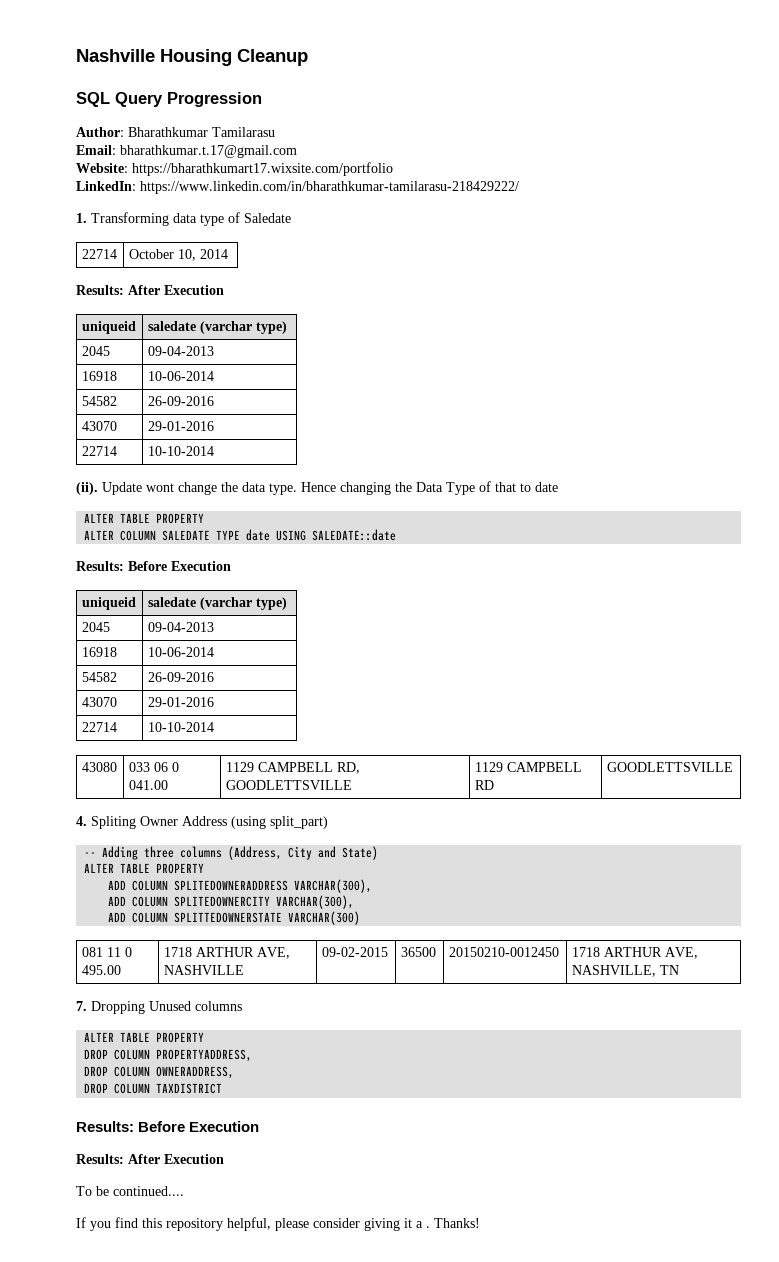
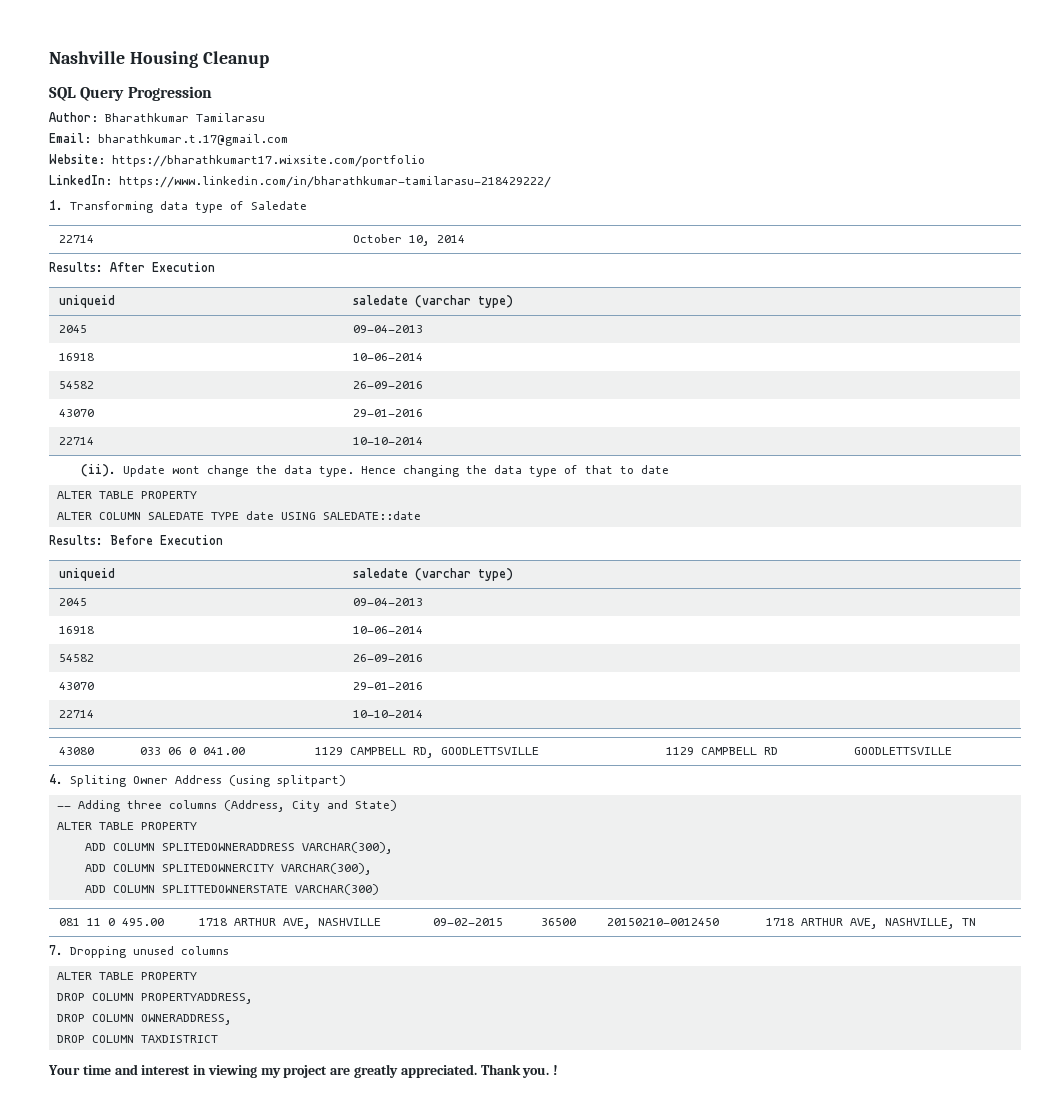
- Hence changing the Data Type of that to date
+ Hence changing the data type of that to date
- 4. Spliting Owner Address (using split_part)
+ 4. Spliting Owner Address (using splitpart)
- 7. Dropping Unused columns
+ 7. Dropping unused columns
  DROP COLUMN TAXDISTRICT
- Results: Before Execution
- Results: After Execution
- To be continued....
- If you find this repository helpful, please consider giving it a . Thanks!
+ Your time and interest in viewing my project are greatly appreciated. Thank you. !

